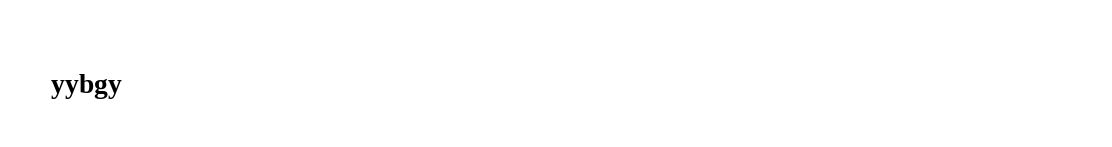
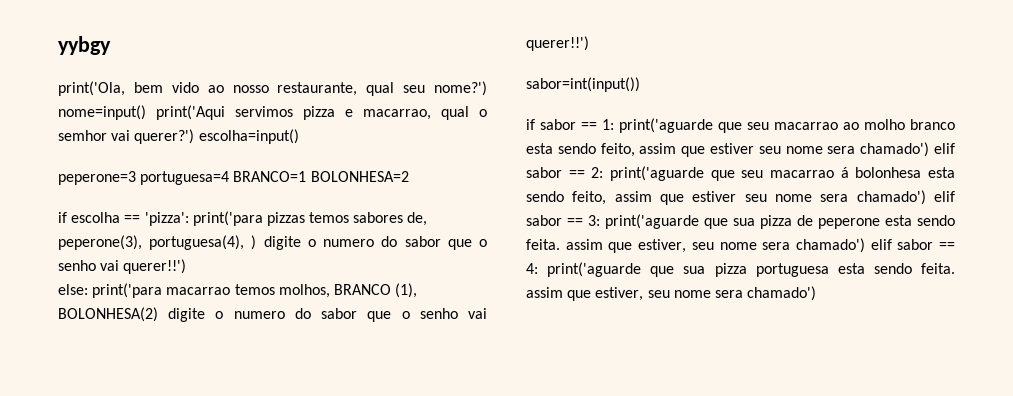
+ print('Ola, bem vido ao nosso restaurante, qual seu nome?') nome=input() print('Aqui servimos pizza e macarrao, qual o semhor vai querer?') escolha=input()
+ peperone=3 portuguesa=4 BRANCO=1 BOLONHESA=2
+ if escolha == 'pizza': print('para pizzas temos sabores de, peperone(3), portuguesa(4), ) digite o numero do sabor que o senho vai querer!!')
+ else: print('para macarrao temos molhos, BRANCO (1), BOLONHESA(2) digite o numero do sabor que o senho vai querer!!')
+ sabor=int(input())
+ if sabor == 1: print('aguarde que seu macarrao ao molho branco esta sendo feito, assim que estiver seu nome sera chamado') elif sabor == 2: print('aguarde que seu macarrao á bolonhesa esta sendo feito, assim que estiver seu nome sera chamado') elif sabor == 3: print('aguarde que sua pizza de peperone esta sendo feita. assim que estiver, seu nome sera chamado') elif sabor == 4: print('aguarde que sua pizza portuguesa esta sendo feita. assim que estiver, seu nome sera chamado')

